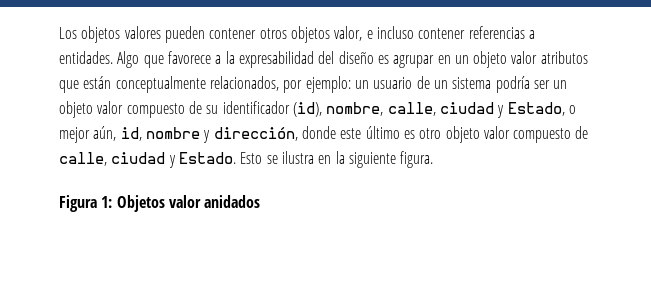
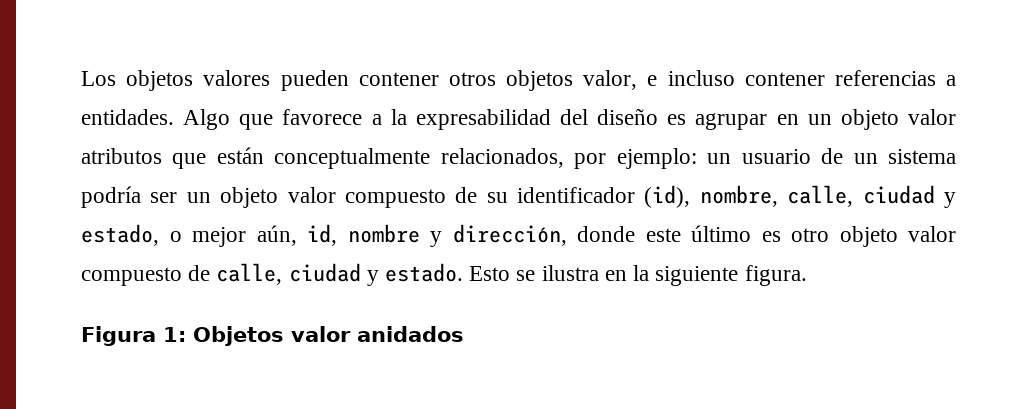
- Algo que favorece a la expresabilidad del diseño es agrupar en un objeto valor atributos que están conceptualmente relacionados, por ejemplo: un usuario de un sistema podría ser un objeto valor compuesto de su identificador (id), nombre, calle, ciudad y Estado, o mejor aún, id, nombre y dirección, donde este último es otro objeto valor compuesto de calle, ciudad y Estado.
+ Algo que favorece a la expresabilidad del diseño es agrupar en un objeto valor atributos que están conceptualmente relacionados, por ejemplo: un usuario de un sistema podría ser un objeto valor compuesto de su identificador (id), nombre, calle, ciudad y estado, o mejor aún, id, nombre y dirección, donde este último es otro objeto valor compuesto de calle, ciudad y estado.

